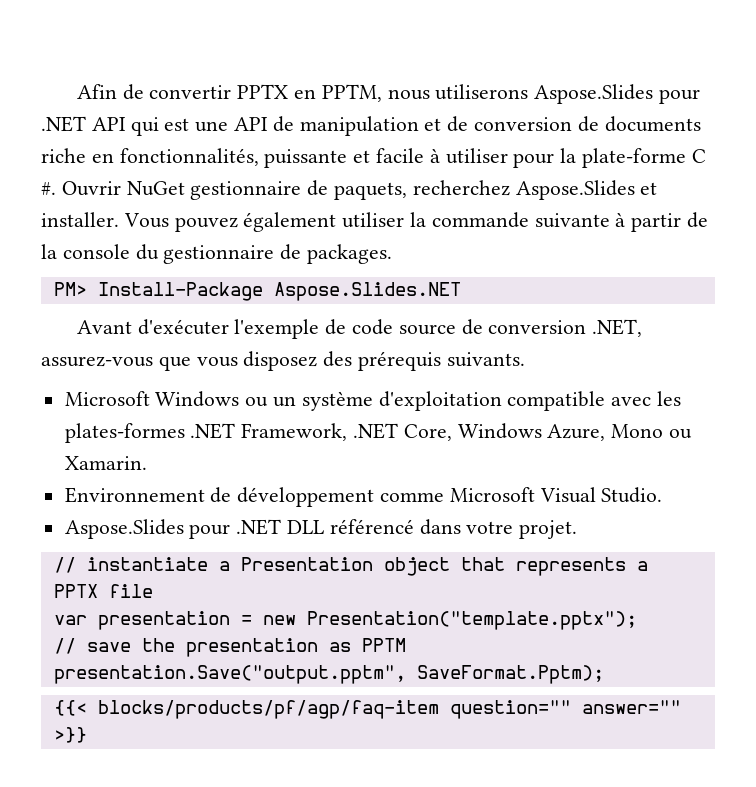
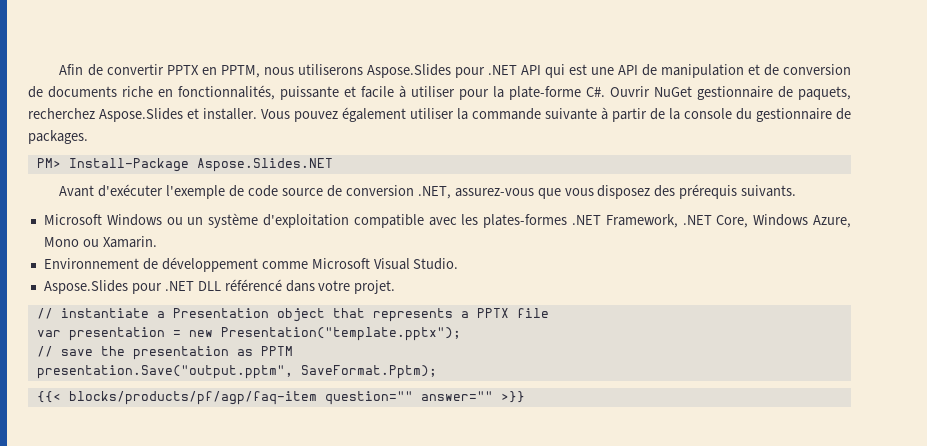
- Afin de convertir PPTX en PPTM, nous utiliserons Aspose.Slides pour .NET API qui est une API de manipulation et de conversion de documents riche en fonctionnalités, puissante et facile à utiliser pour la plate-forme C #. Ouvrir NuGet gestionnaire de paquets, recherchez Aspose.Slides et installer.
+ Afin de convertir PPTX en PPTM, nous utiliserons Aspose.Slides pour .NET API qui est une API de manipulation et de conversion de documents riche en fonctionnalités, puissante et facile à utiliser pour la plate-forme C#. Ouvrir NuGet gestionnaire de paquets, recherchez Aspose.Slides et installer.

